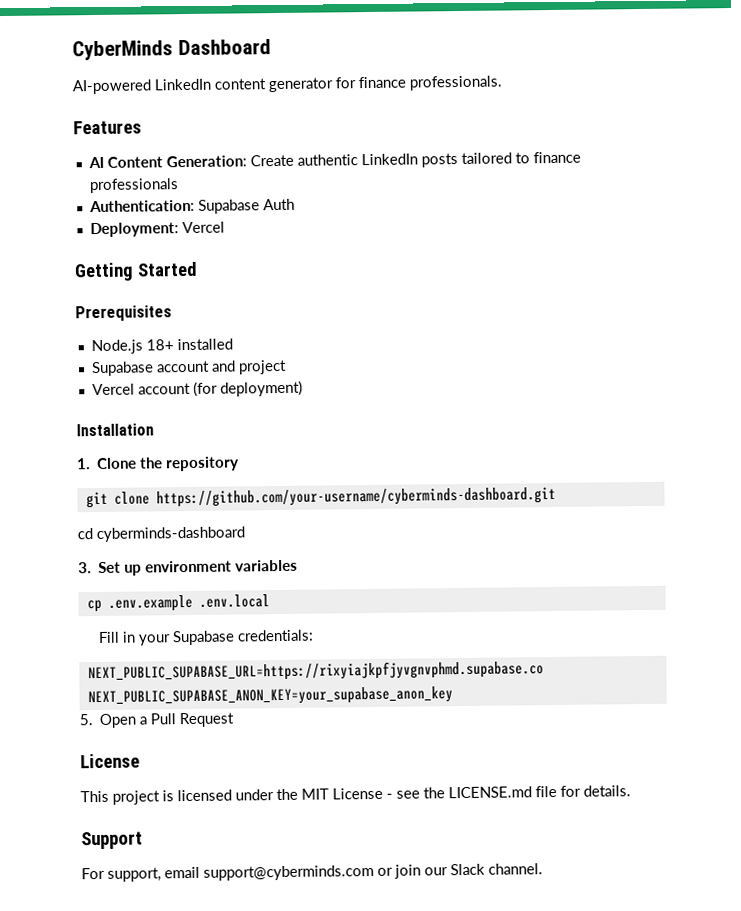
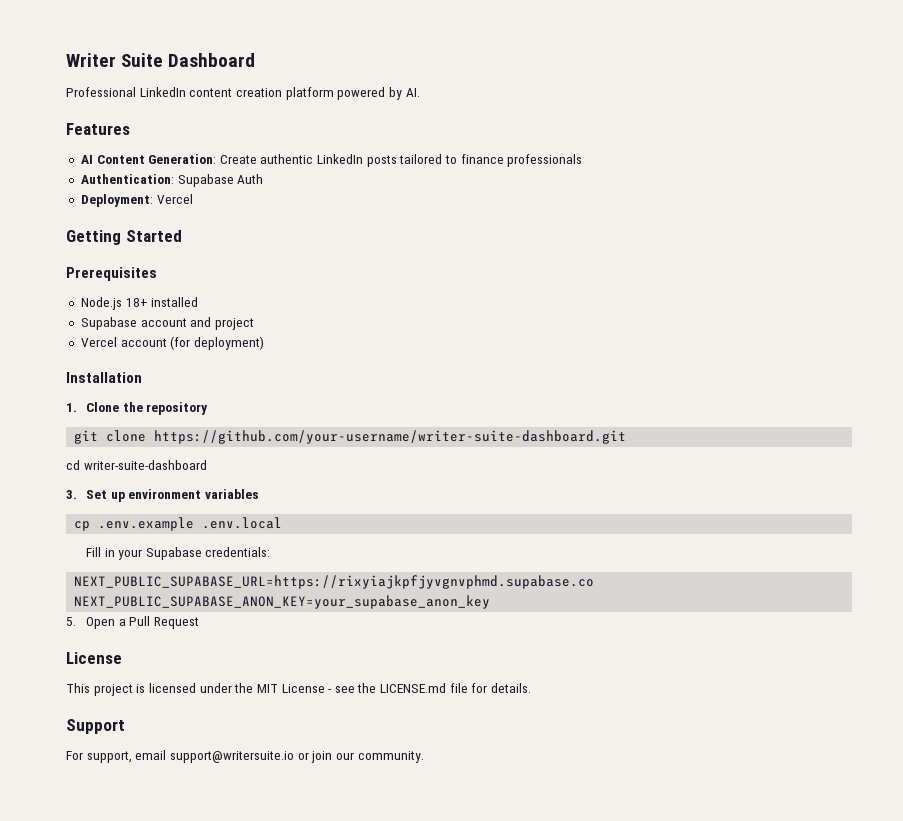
- CyberMinds Dashboard
+ Writer Suite Dashboard
- AI-powered LinkedIn content generator for finance professionals.
+ Professional LinkedIn content creation platform powered by AI.
- git clone https://github.com/your-username/cyberminds-dashboard.git
+ git clone https://github.com/your-username/writer-suite-dashboard.git
- cd cyberminds-dashboard
+ cd writer-suite-dashboard
- For support, email support@cyberminds.com or join our Slack channel.
+ For support, email support@writersuite.io or join our community.

